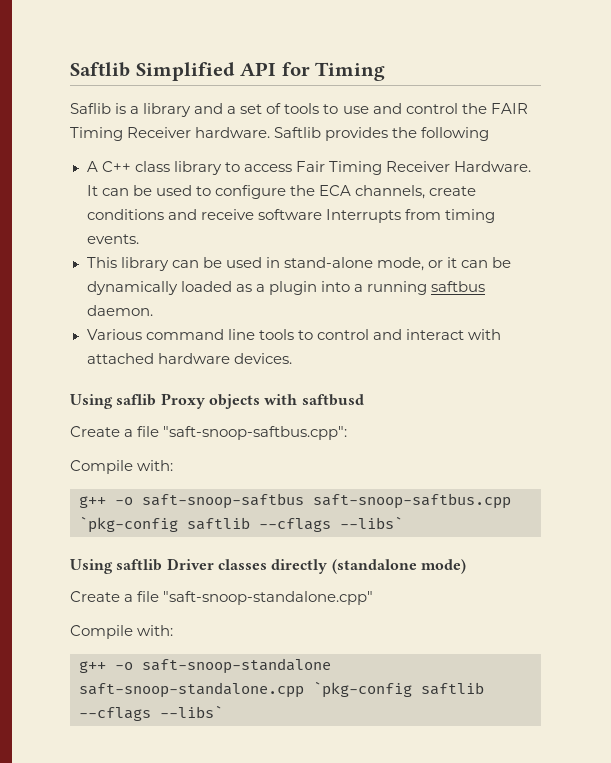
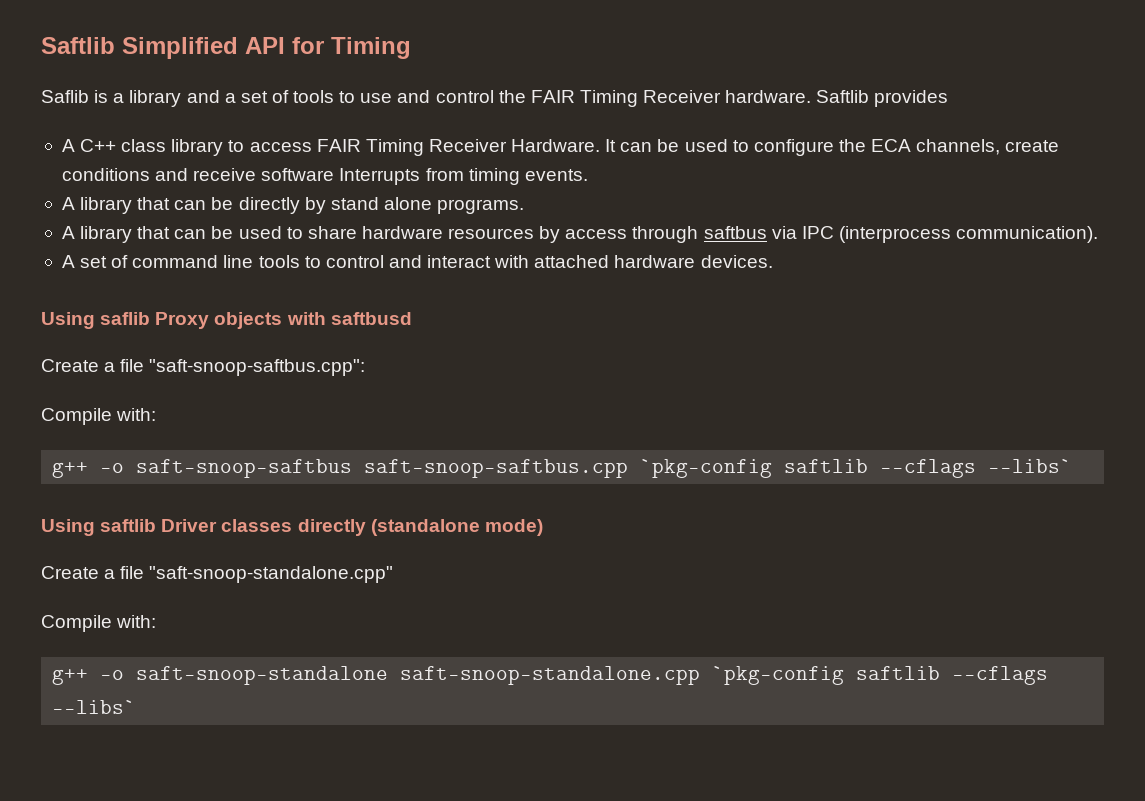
- Saftlib provides the following
+ Saftlib provides
- A C++ class library to access Fair Timing Receiver Hardware.
+ A C++ class library to access FAIR Timing Receiver Hardware.
- This library can be used in stand-alone mode, or it can be dynamically loaded as a plugin into a running saftbus daemon.
- Various command line tools to control and interact with attached hardware devices.
+ A library that can be directly by stand alone programs.
+ A library that can be used to share hardware resources by access through saftbus via IPC (interprocess communication).
+ A set of command line tools to control and interact with attached hardware devices.

